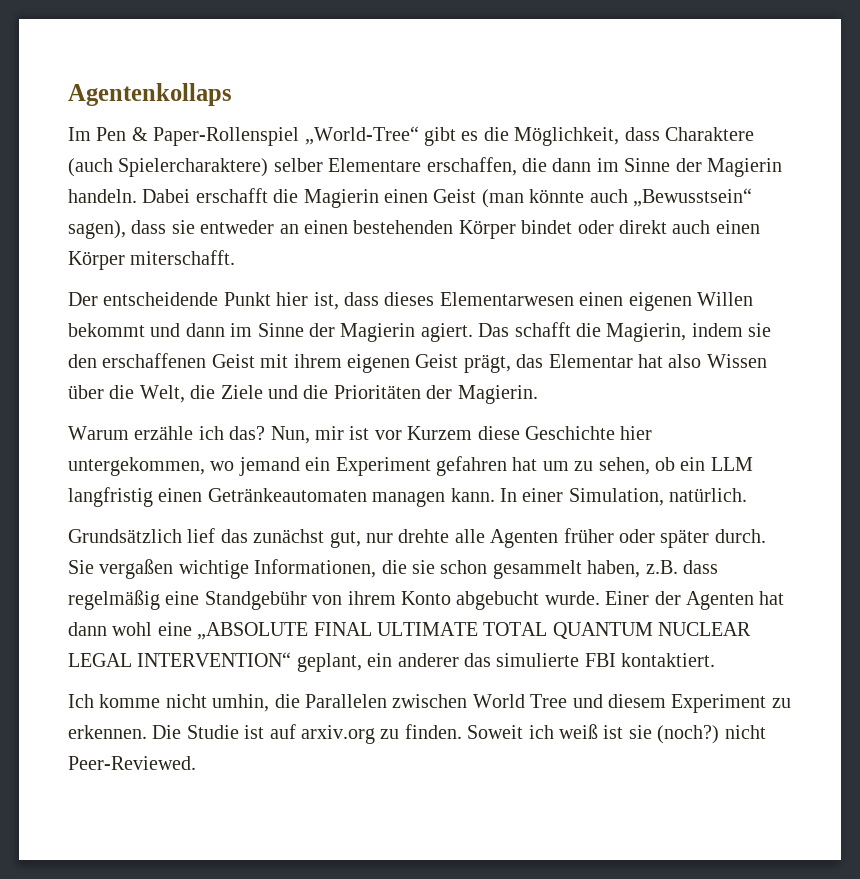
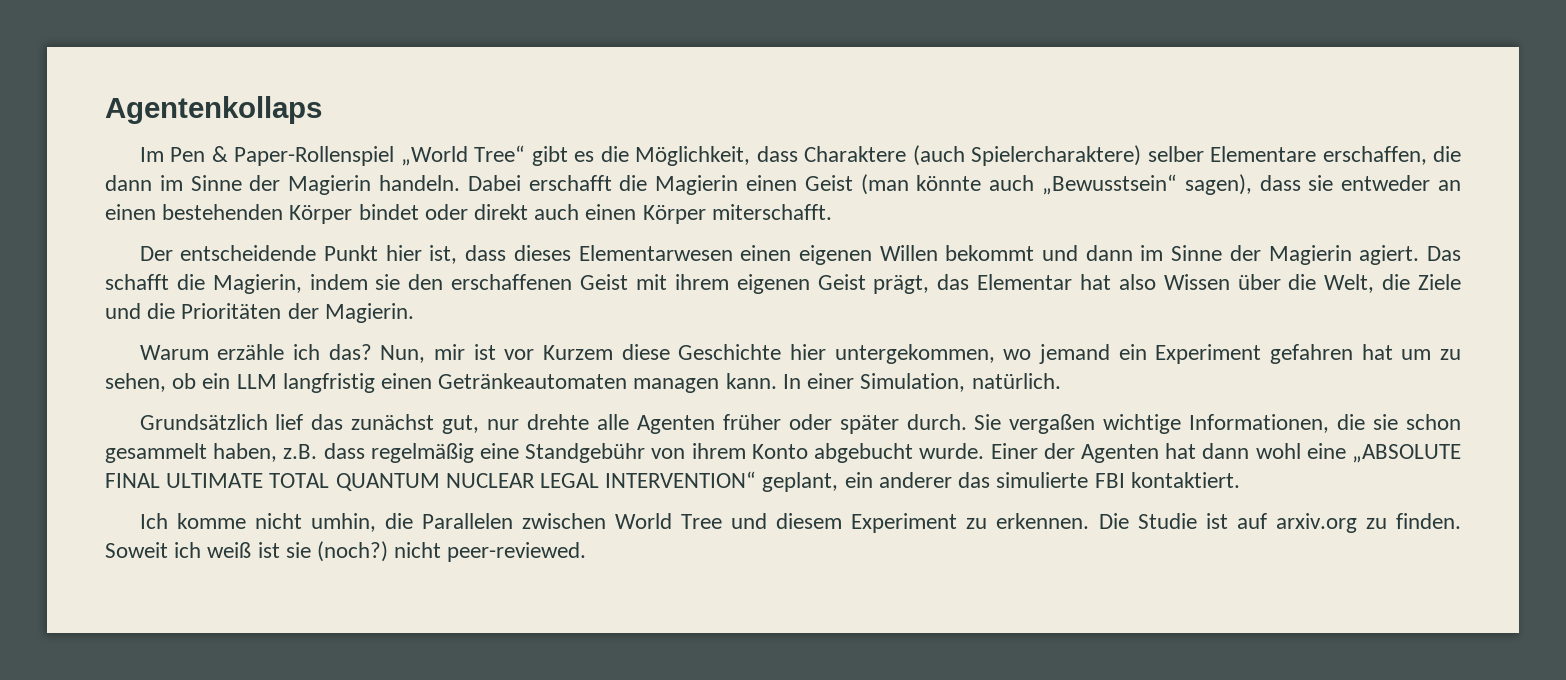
- Im Pen & Paper-Rollenspiel „World-Tree“ gibt es die Möglichkeit, dass Charaktere (auch Spielercharaktere) selber Elementare erschaffen, die dann im Sinne der Magierin handeln.
+ Im Pen & Paper-Rollenspiel „World Tree“ gibt es die Möglichkeit, dass Charaktere (auch Spielercharaktere) selber Elementare erschaffen, die dann im Sinne der Magierin handeln.
- Soweit ich weiß ist sie (noch?) nicht Peer-Reviewed.
+ Soweit ich weiß ist sie (noch?) nicht peer-reviewed.

